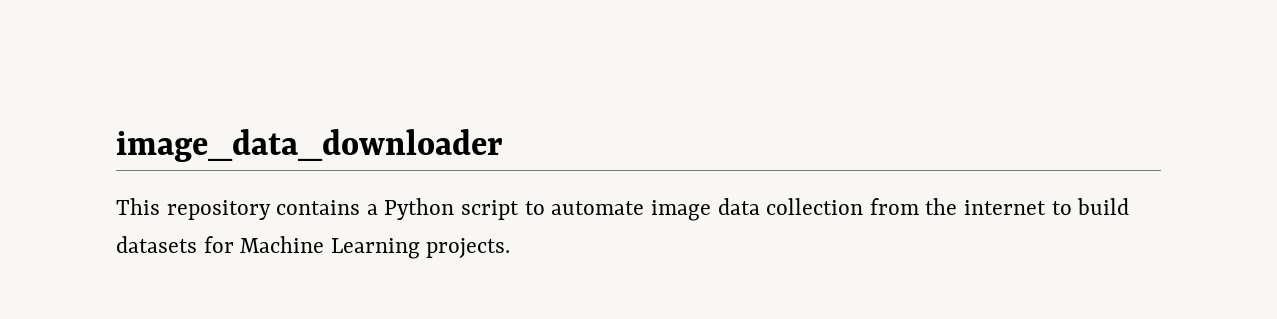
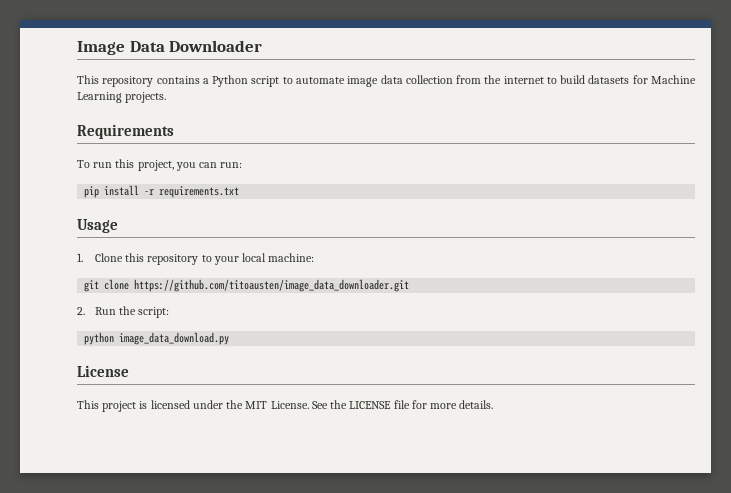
- image_data_downloader
+ Image Data Downloader
+ Requirements
+ To run this project, you can run:
+ pip install -r requirements.txt
+ Usage
+ 1. Clone this repository to your local machine:
+ git clone https://github.com/titoausten/image_data_downloader.git
+ 2. Run the script:
+ python image_data_download.py
+ License
+ This project is licensed under the MIT License. See the LICENSE file for more details.

